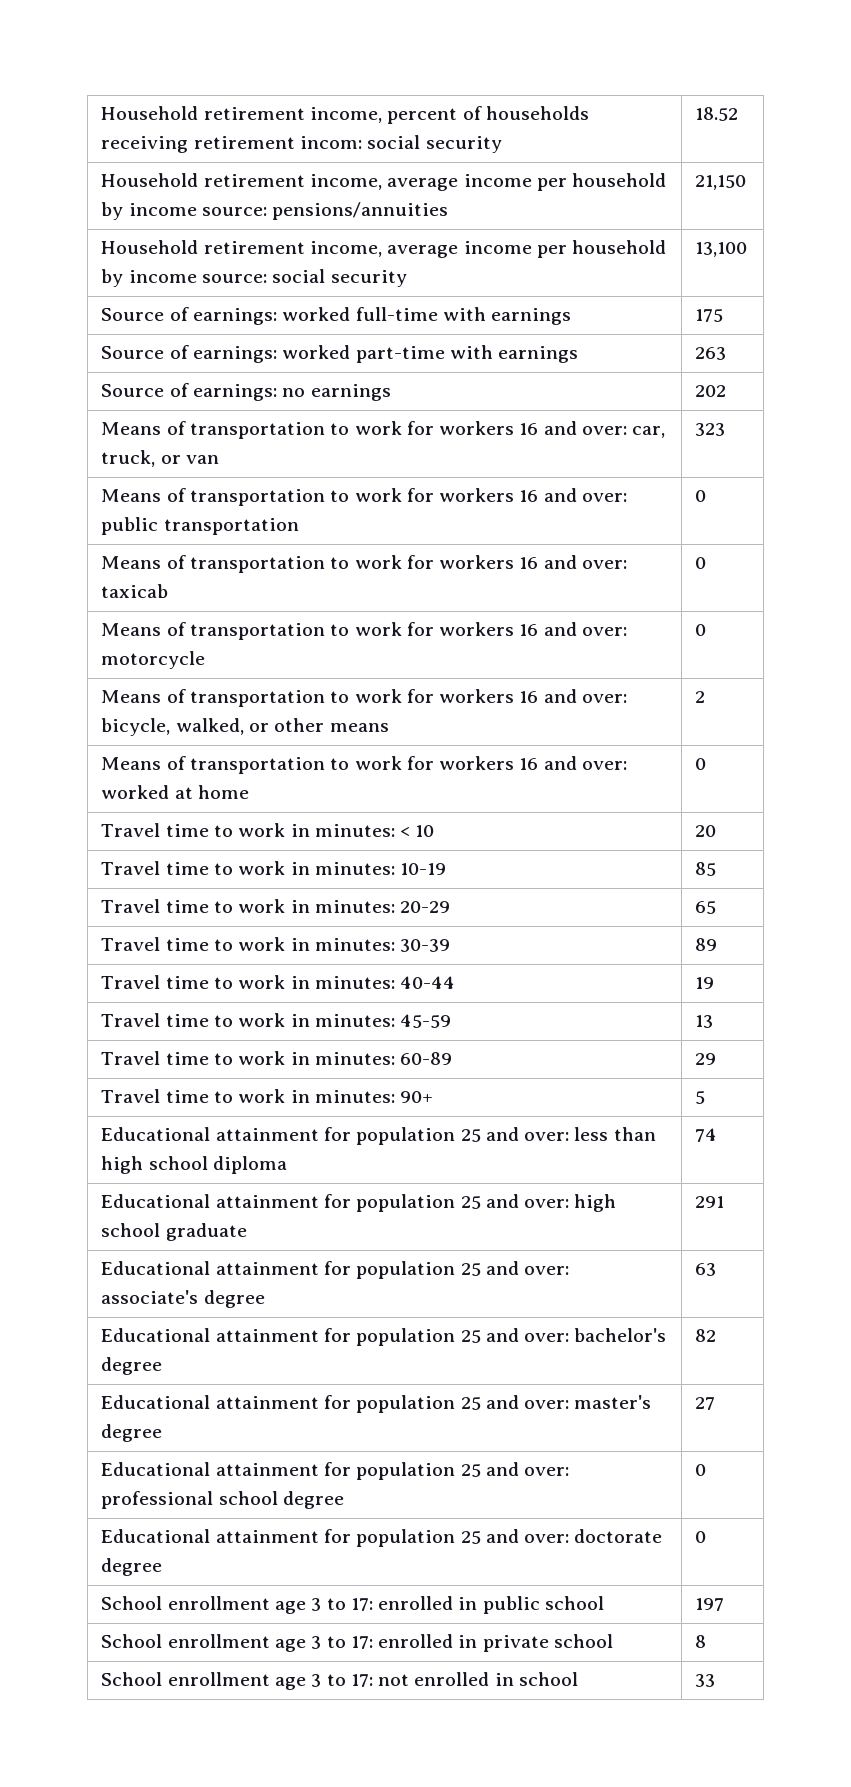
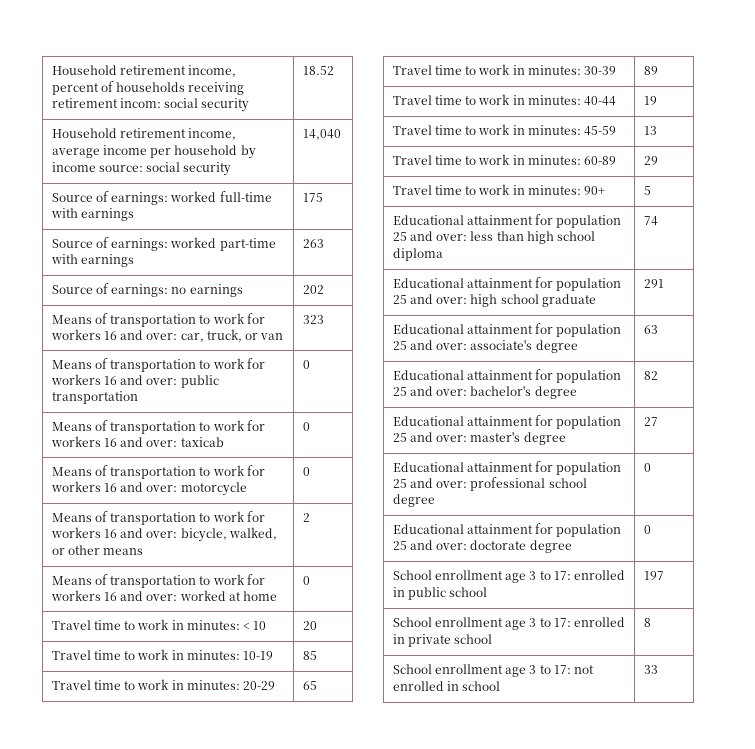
- Household retirement income, average income per household by income source: pensions/annuities | 21,150
- Household retirement income, average income per household by income source: social security | 13,100
+ Household retirement income, average income per household by income source: social security | 14,040

